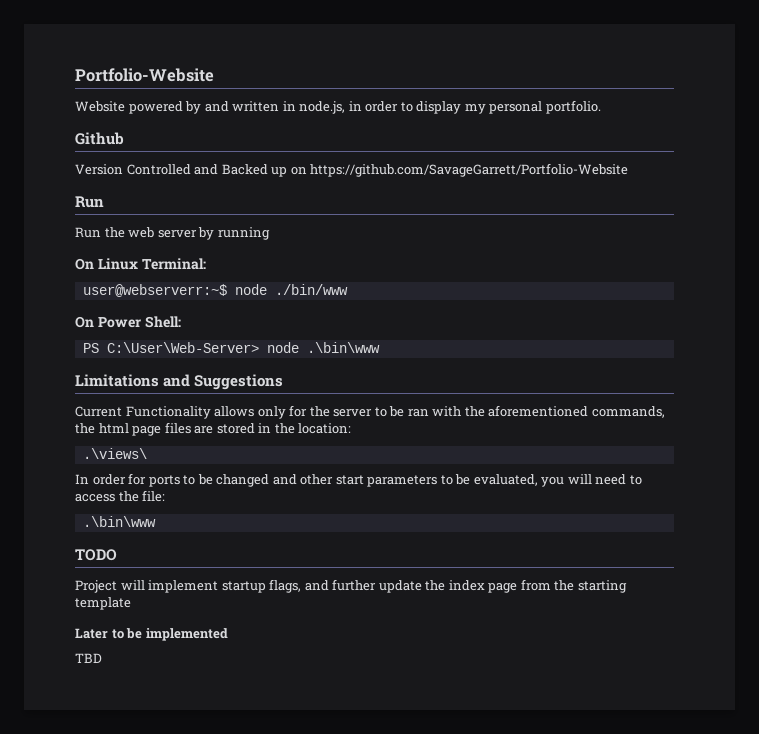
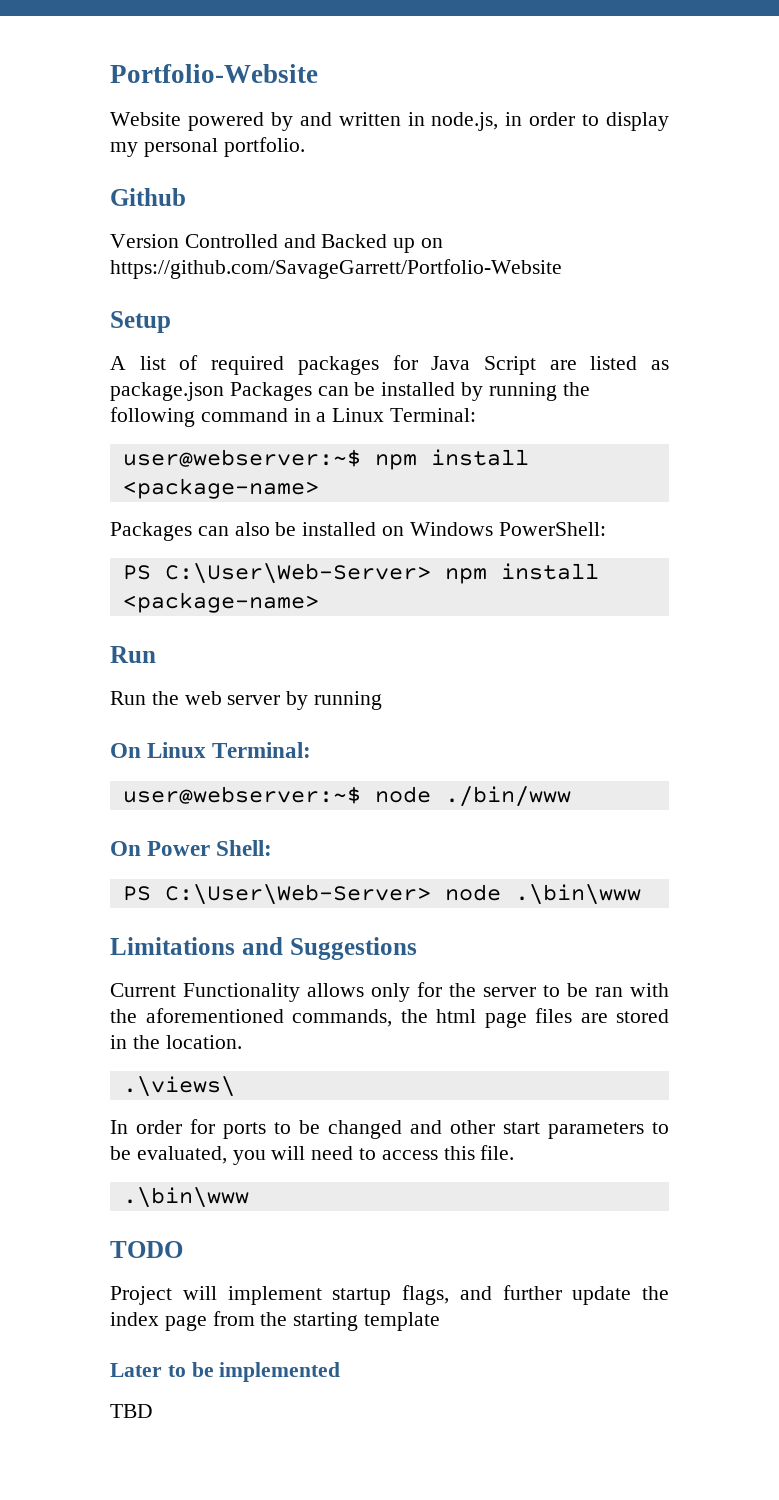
+ Setup
+ A list of required packages for Java Script are listed as package.json Packages can be installed by running the following command in a Linux Terminal:
+ user@webserver:~$ npm install <package-name>
+ Packages can also be installed on Windows PowerShell:
+ PS C:\User\Web-Server> npm install <package-name>
- user@webserverr:~$ node ./bin/www
+ user@webserver:~$ node ./bin/www
- Current Functionality allows only for the server to be ran with the aforementioned commands, the html page files are stored in the location:
+ Current Functionality allows only for the server to be ran with the aforementioned commands, the html page files are stored in the location.
- In order for ports to be changed and other start parameters to be evaluated, you will need to access the file:
+ In order for ports to be changed and other start parameters to be evaluated, you will need to access this file.

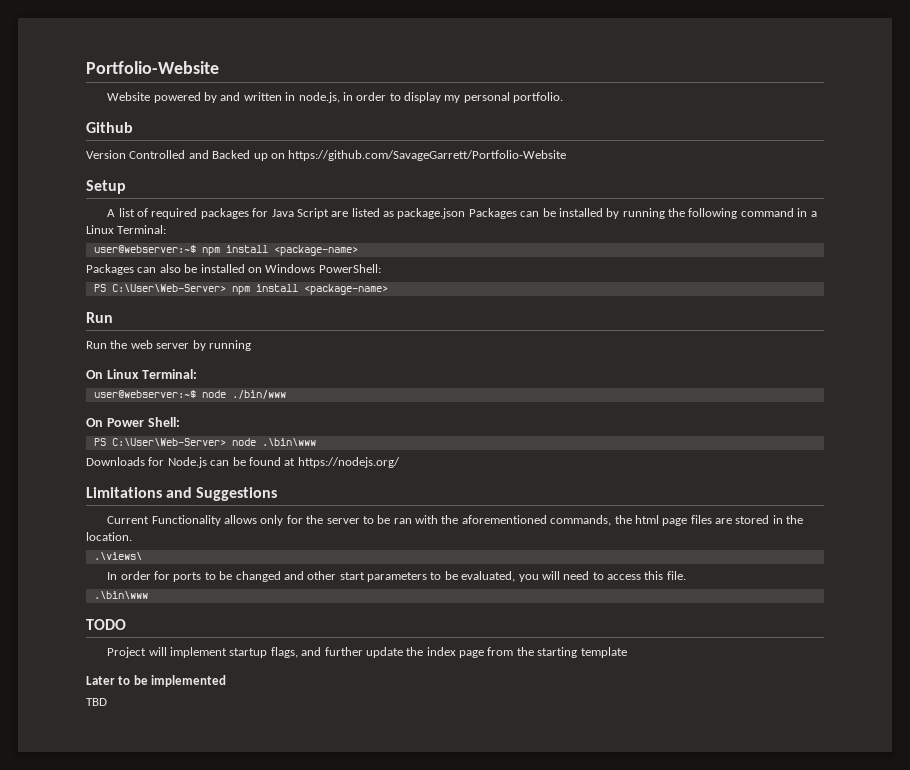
+ Downloads for Node.js can be found at https://nodejs.org/

